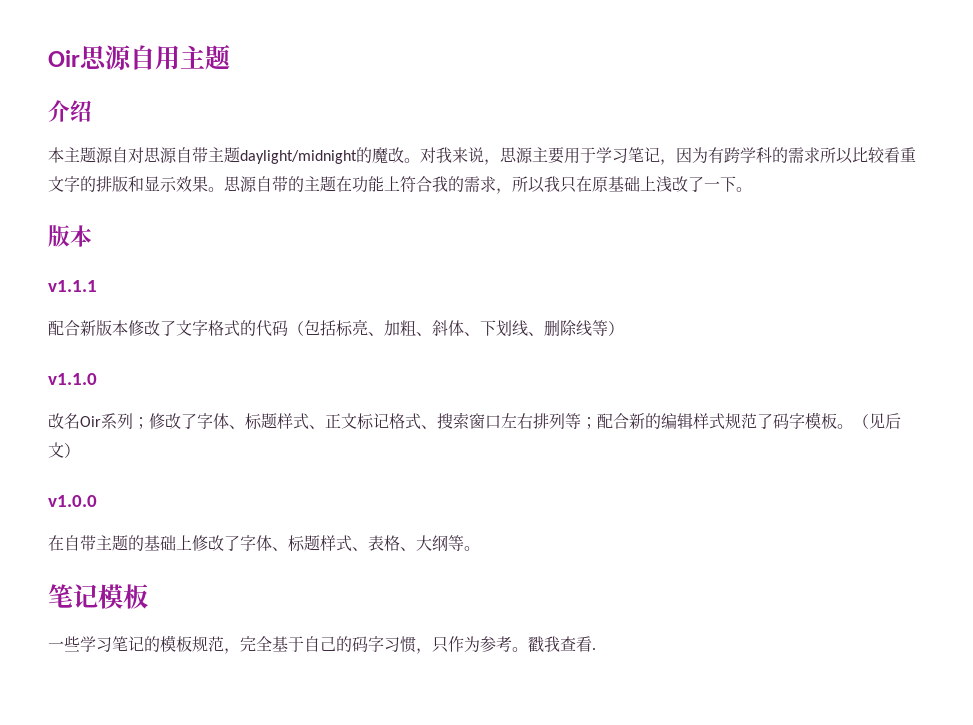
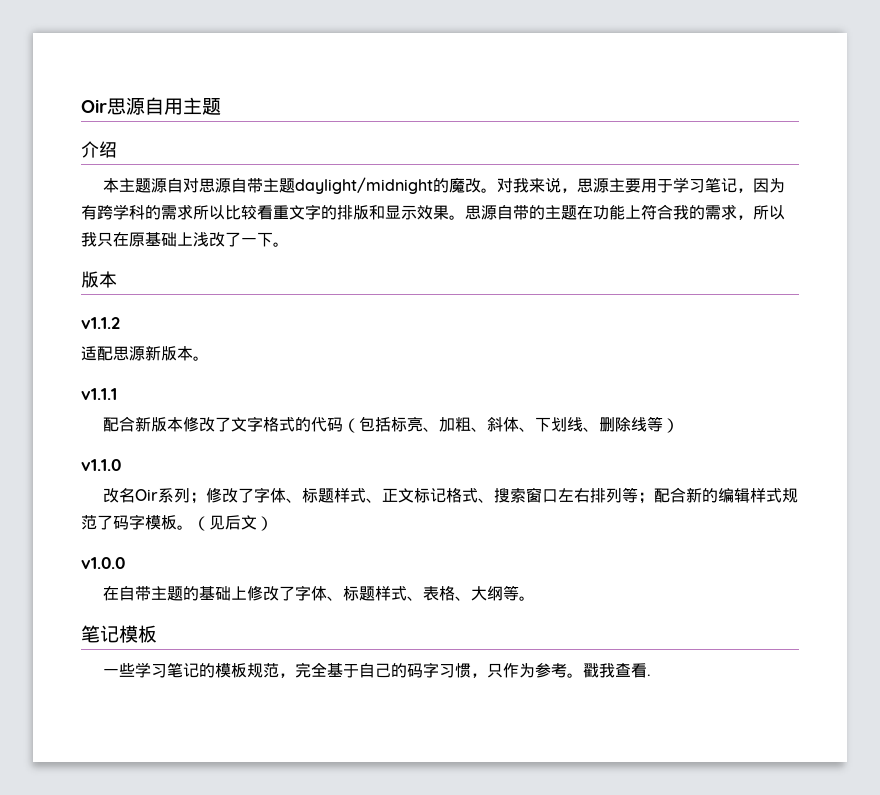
+ v1.1.2
+ 适配思源新版本。

